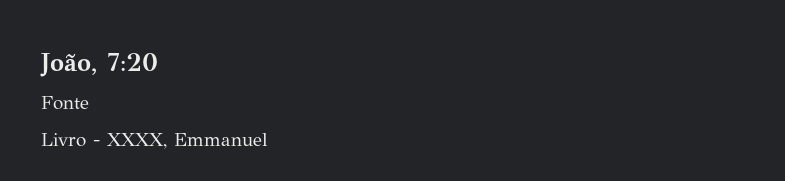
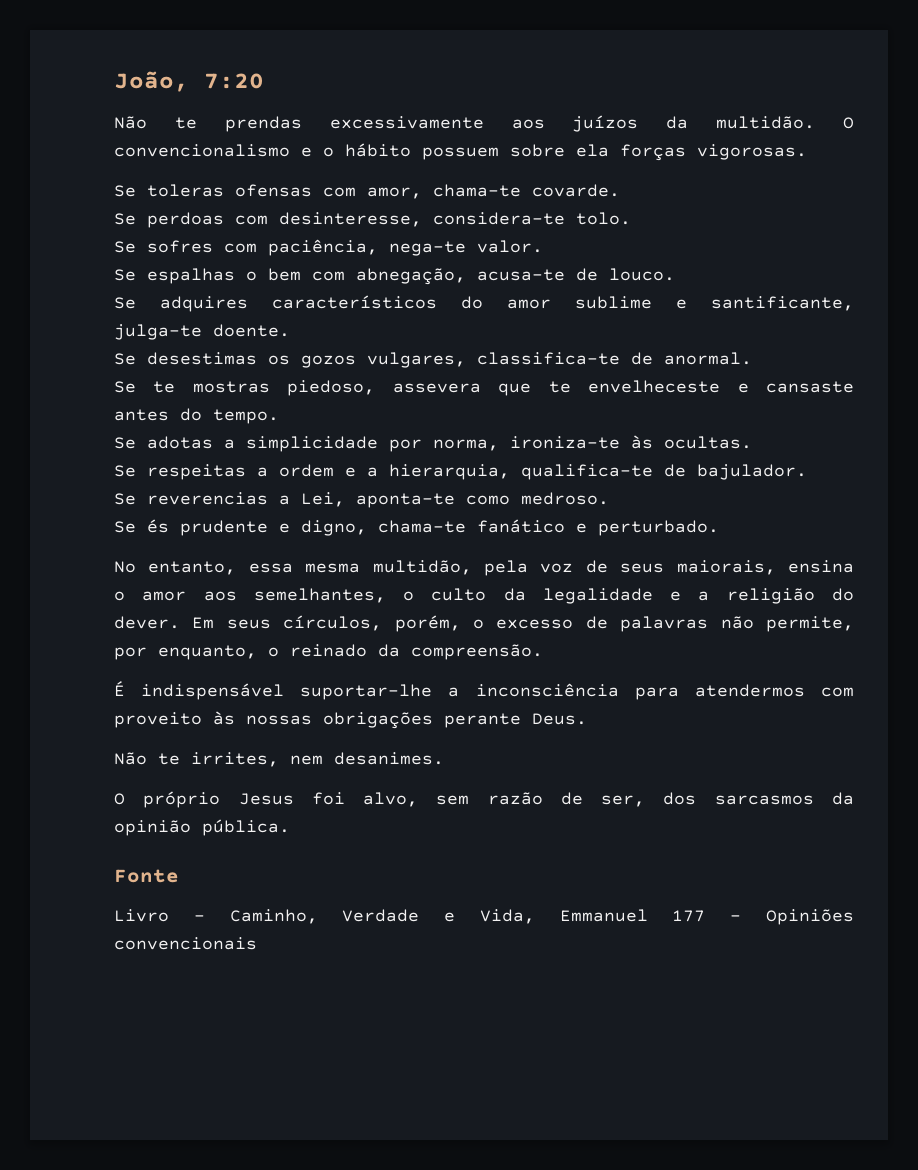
+ Não te prendas excessivamente aos juízos da multidão. O convencionalismo e o hábito possuem sobre ela forças vigorosas.
+ Se toleras ofensas com amor, chama-te covarde.
+ Se perdoas com desinteresse, considera-te tolo.
+ Se sofres com paciência, nega-te valor.
+ Se espalhas o bem com abnegação, acusa-te de louco.
+ Se adquires característicos do amor sublime e santificante, julga-te doente.
+ Se desestimas os gozos vulgares, classifica-te de anormal.
+ Se te mostras piedoso, assevera que te envelheceste e cansaste antes do tempo.
+ Se adotas a simplicidade por norma, ironiza-te às ocultas.
+ Se respeitas a ordem e a hierarquia, qualifica-te de bajulador.
+ Se reverencias a Lei, aponta-te como medroso.
+ Se és prudente e digno, chama-te fanático e perturbado.
+ No entanto, essa mesma multidão, pela voz de seus maiorais, ensina o amor aos semelhantes, o culto da legalidade e a religião do dever. Em seus círculos, porém, o excesso de palavras não permite, por enquanto, o reinado da compreensão.
+ É indispensável suportar-lhe a inconsciência para atendermos com proveito às nossas obrigações perante Deus.
+ Não te irrites, nem desanimes.
+ O próprio Jesus foi alvo, sem razão de ser, dos sarcasmos da opinião pública.
  Fonte
- Livro - XXXX, Emmanuel
+ Livro - Caminho, Verdade e Vida, Emmanuel 177 - Opiniões convencionais

